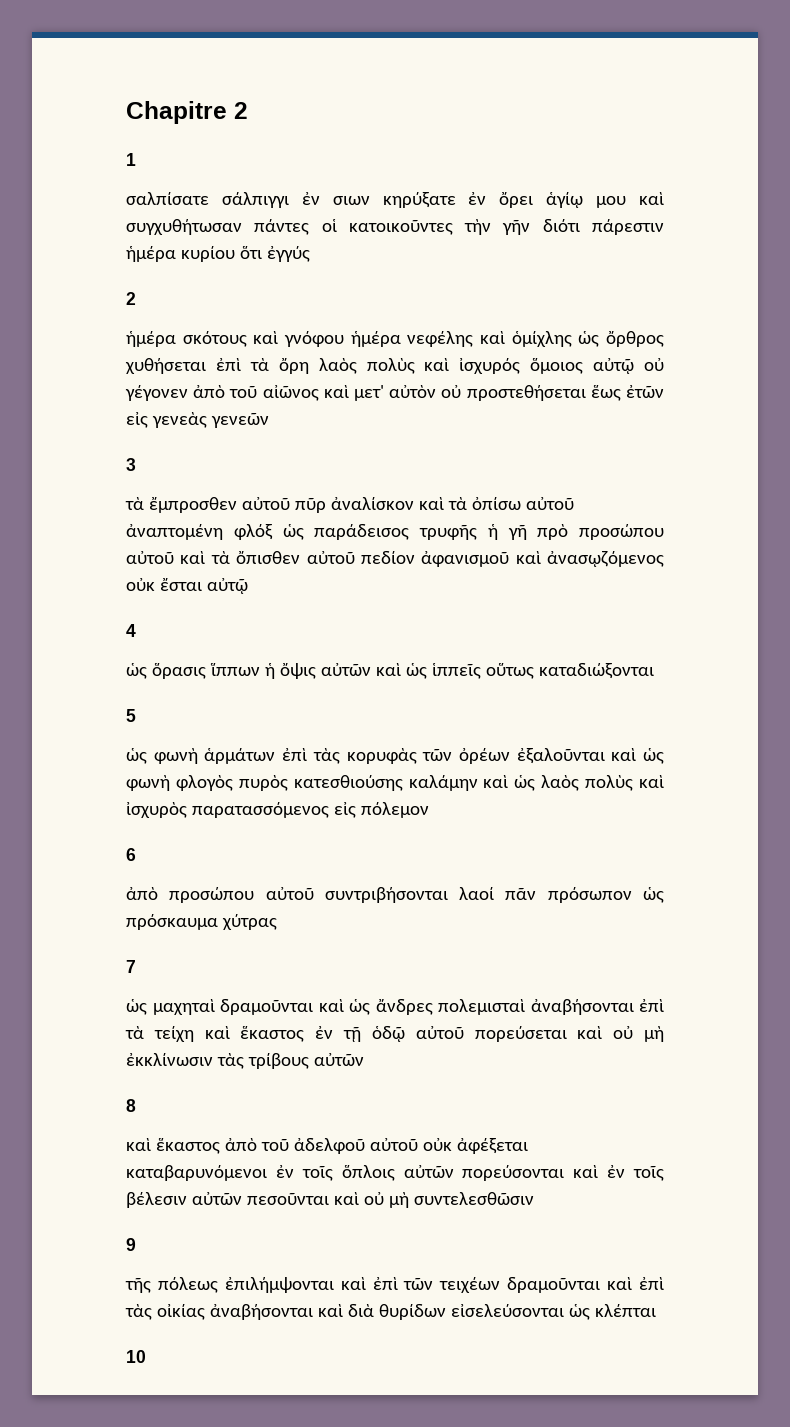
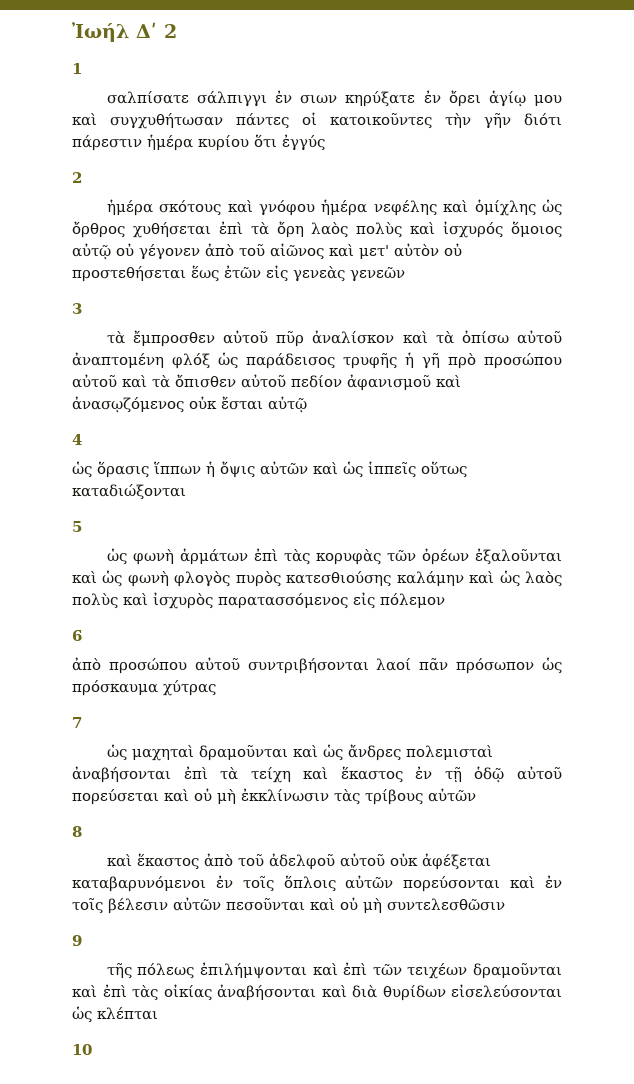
- Chapitre 2
+ Ἰωήλ Δʹ 2

